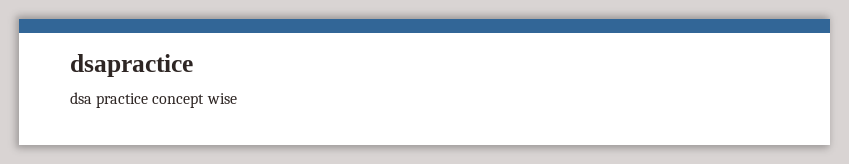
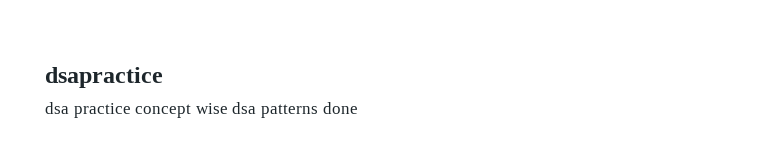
- dsa practice concept wise
+ dsa practice concept wise dsa patterns done

